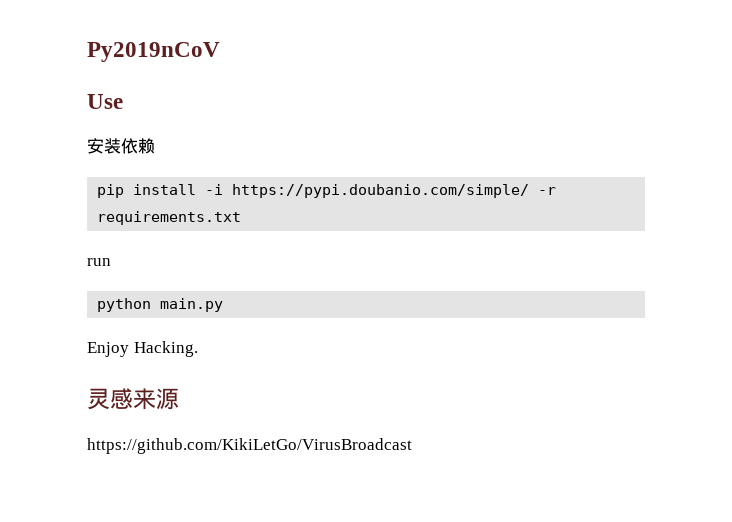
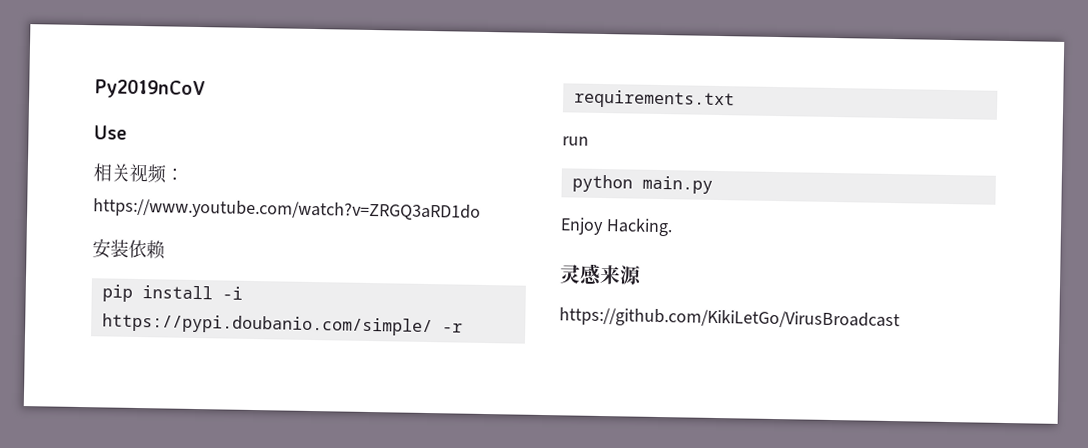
+ 相关视频：https://www.youtube.com/watch?v=ZRGQ3aRD1do

